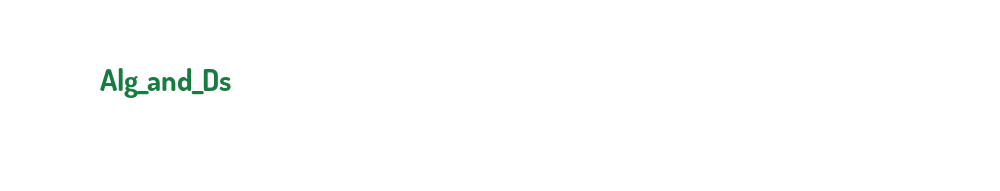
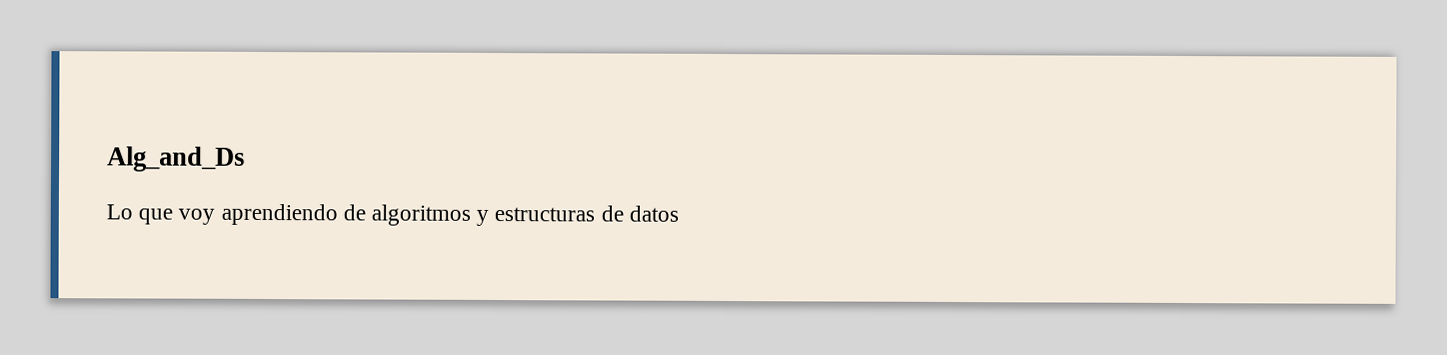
+ Lo que voy aprendiendo de algoritmos y estructuras de datos

